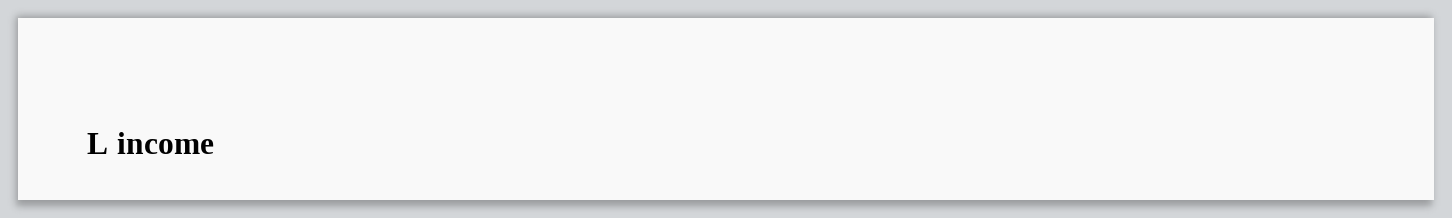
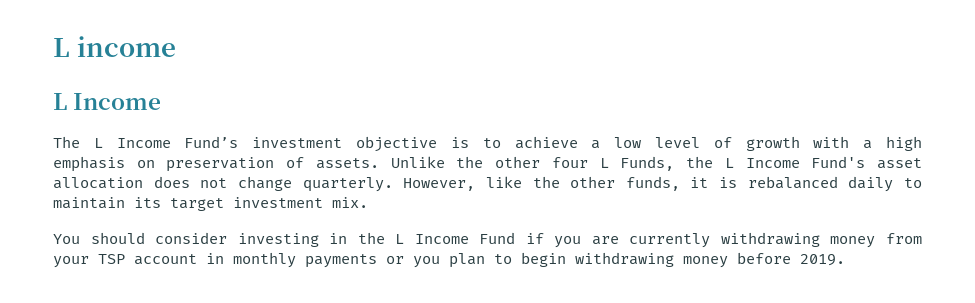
  L income
+ L Income
+ The L Income Fund’s investment objective is to achieve a low level of growth with a high emphasis on preservation of assets. Unlike the other four L Funds, the L Income Fund's asset allocation does not change quarterly. However, like the other funds, it is rebalanced daily to maintain its target investment mix.
+ You should consider investing in the L Income Fund if you are currently withdrawing money from your TSP account in monthly payments or you plan to begin withdrawing money before 2019.

